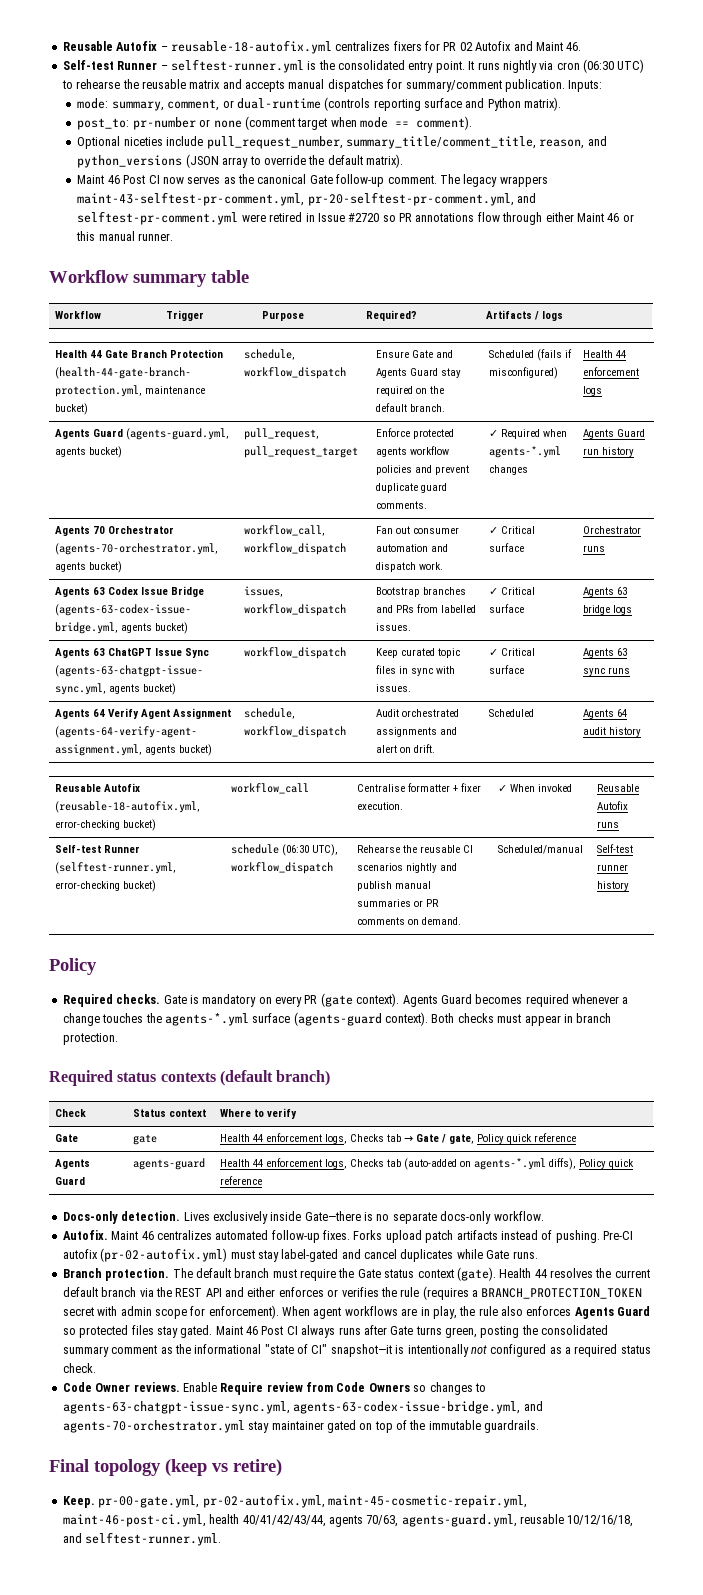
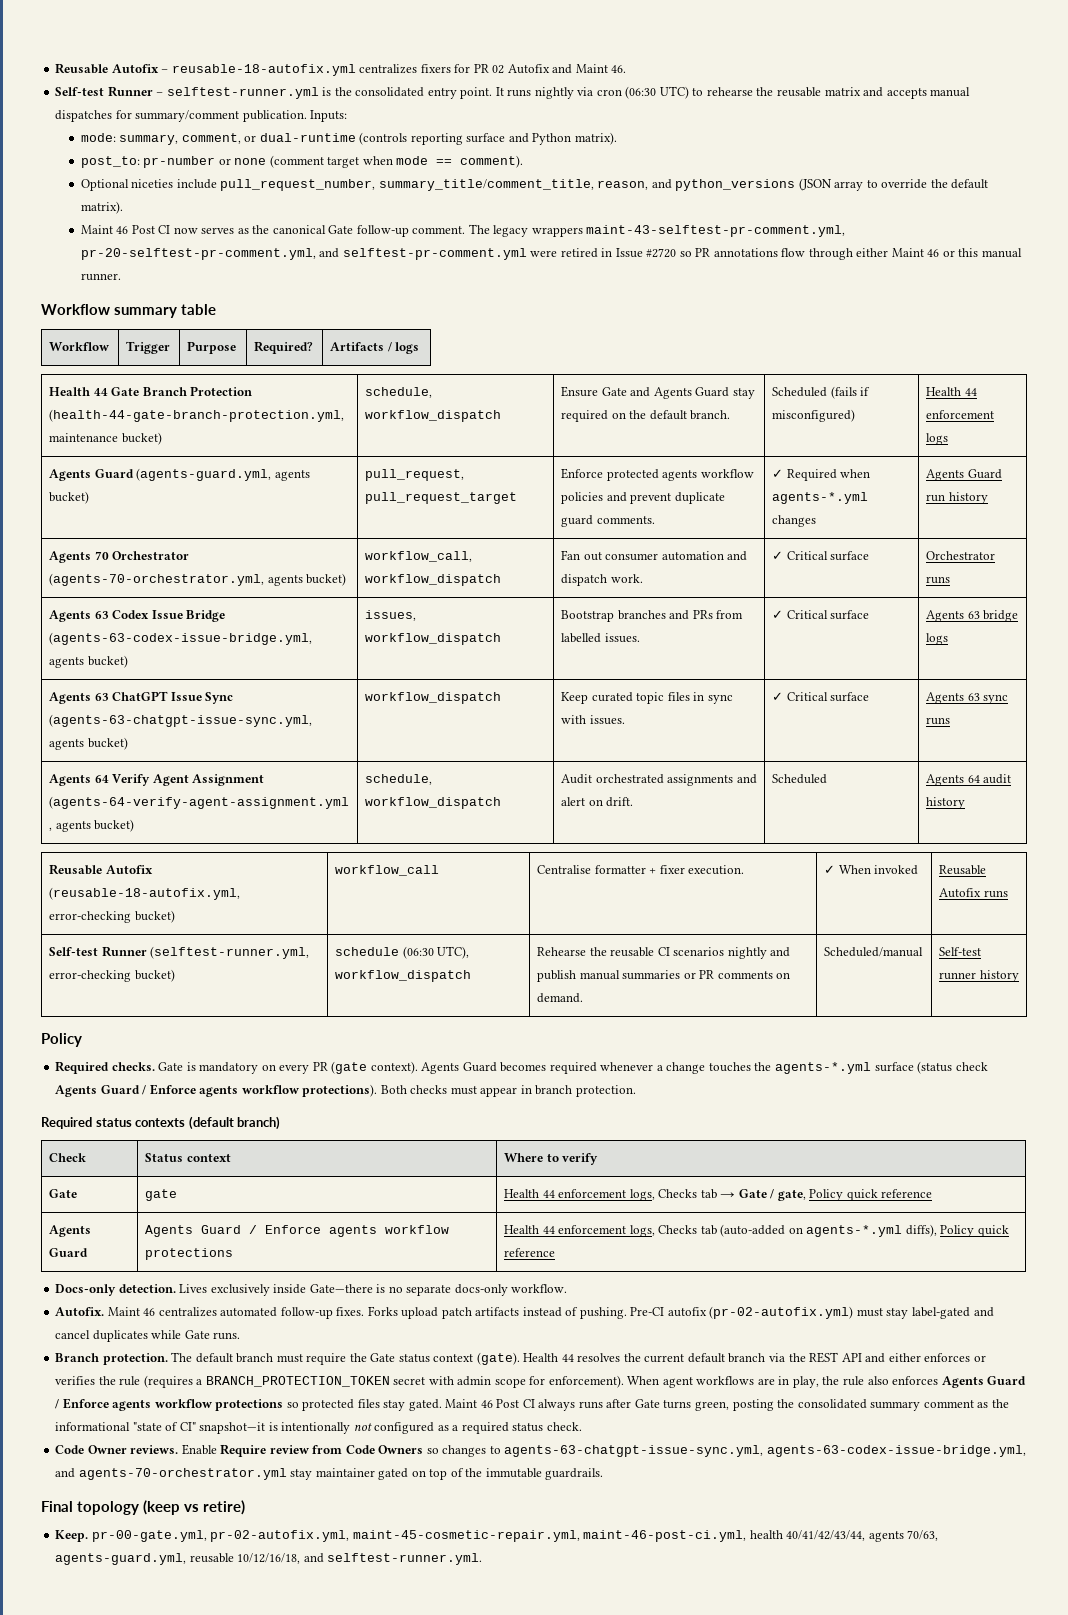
- Agents Guard becomes required whenever a change touches the agents-*.yml surface (agents-guard context).
+ Agents Guard becomes required whenever a change touches the agents-*.yml surface (status check Agents Guard / Enforce agents workflow protections).
- Agents Guard | agents-guard | Health 44 enforcement logs, Checks tab (auto-added on agents-*.yml diffs), Policy quick reference
+ Agents Guard | Agents Guard / Enforce agents workflow protections | Health 44 enforcement logs, Checks tab (auto-added on agents-*.yml diffs), Policy quick reference
- When agent workflows are in play, the rule also enforces Agents Guard so protected files stay gated.
+ When agent workflows are in play, the rule also enforces Agents Guard / Enforce agents workflow protections so protected files stay gated.

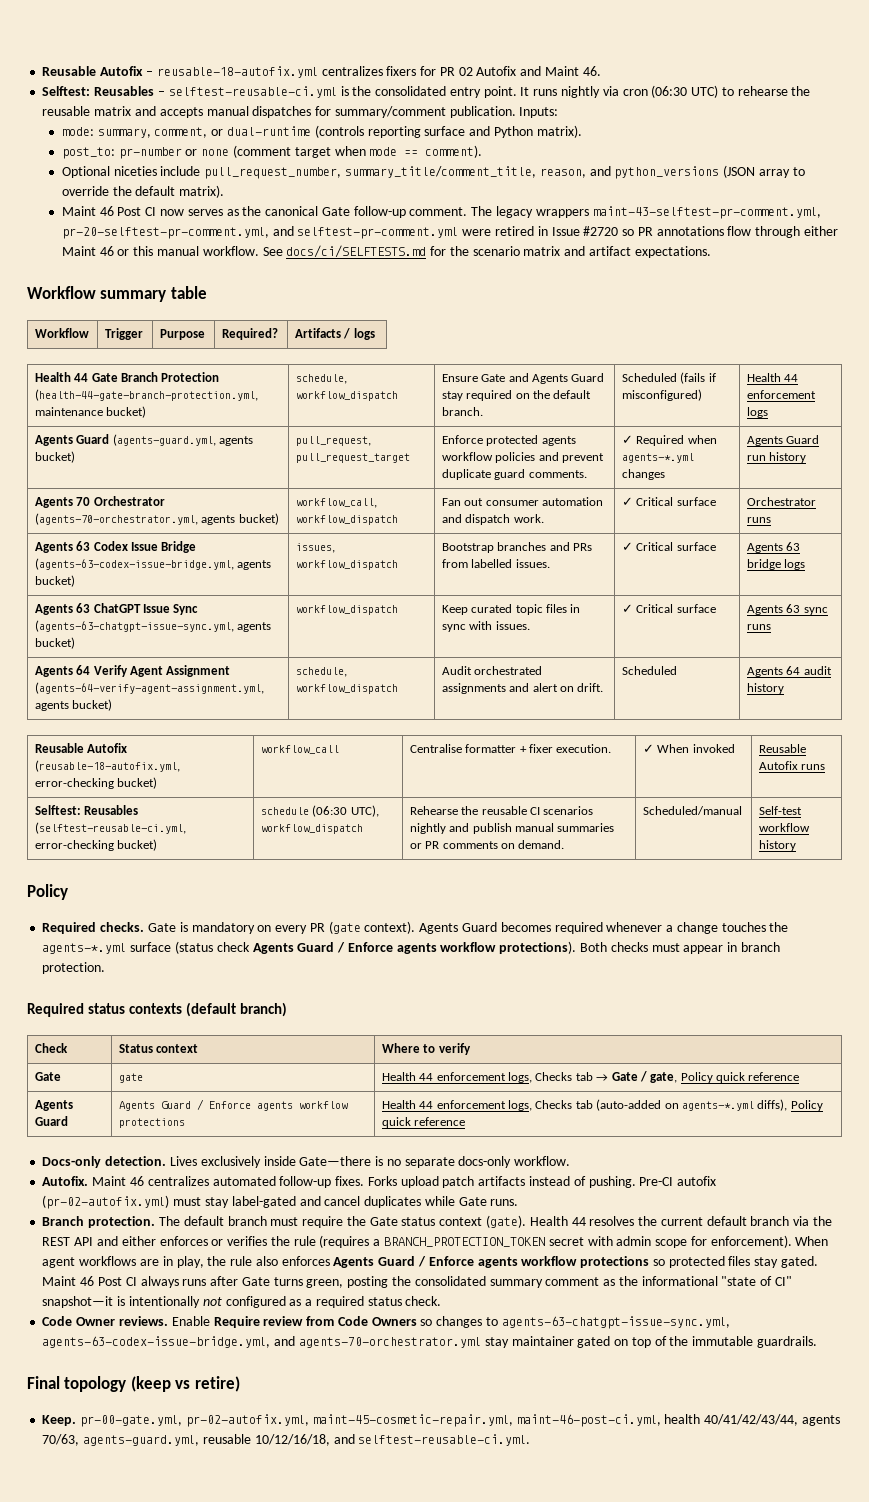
- Self-test Runner – selftest-runner.yml is the consolidated entry point.
+ Selftest: Reusables – selftest-reusable-ci.yml is the consolidated entry point.
- The legacy wrappers maint-43-selftest-pr-comment.yml, pr-20-selftest-pr-comment.yml, and selftest-pr-comment.yml were retired in Issue #2720 so PR annotations flow through either Maint 46 or this manual runner.
+ The legacy wrappers maint-43-selftest-pr-comment.yml, pr-20-selftest-pr-comment.yml, and selftest-pr-comment.yml were retired in Issue #2720 so PR annotations flow through either Maint 46 or this manual workflow. See docs/ci/SELFTESTS.md for the scenario matrix and artifact expectations.
- Self-test Runner (selftest-runner.yml, error-checking bucket) | schedule (06:30 UTC), workflow_dispatch | Rehearse the reusable CI scenarios nightly and publish manual summaries or PR comments on demand. | Scheduled/manual | Self-test runner history
+ Selftest: Reusables (selftest-reusable-ci.yml, error-checking bucket) | schedule (06:30 UTC), workflow_dispatch | Rehearse the reusable CI scenarios nightly and publish manual summaries or PR comments on demand. | Scheduled/manual | Self-test workflow history
- Keep. pr-00-gate.yml, pr-02-autofix.yml, maint-45-cosmetic-repair.yml, maint-46-post-ci.yml, health 40/41/42/43/44, agents 70/63, agents-guard.yml, reusable 10/12/16/18, and selftest-runner.yml.
+ Keep. pr-00-gate.yml, pr-02-autofix.yml, maint-45-cosmetic-repair.yml, maint-46-post-ci.yml, health 40/41/42/43/44, agents 70/63, agents-guard.yml, reusable 10/12/16/18, and selftest-reusable-ci.yml.

